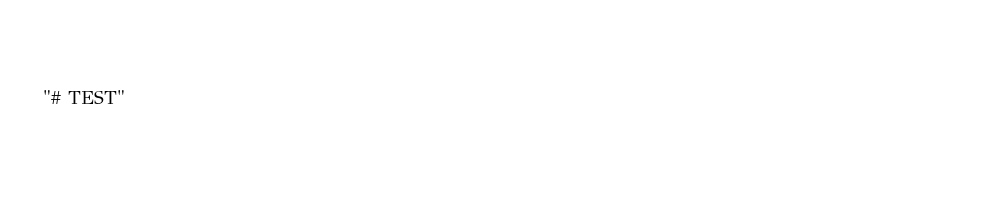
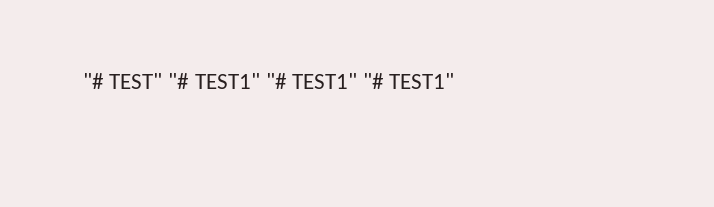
- "# TEST"
+ "# TEST" "# TEST1" "# TEST1" "# TEST1"

